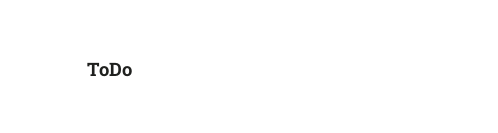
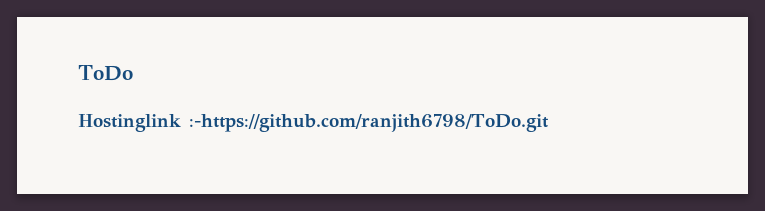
+ Hostinglink :-https://github.com/ranjith6798/ToDo.git

